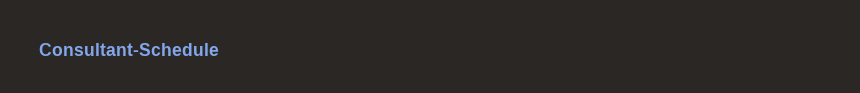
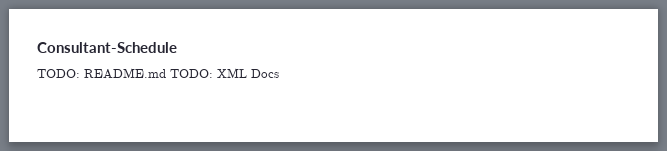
+ TODO: README.md TODO: XML Docs

